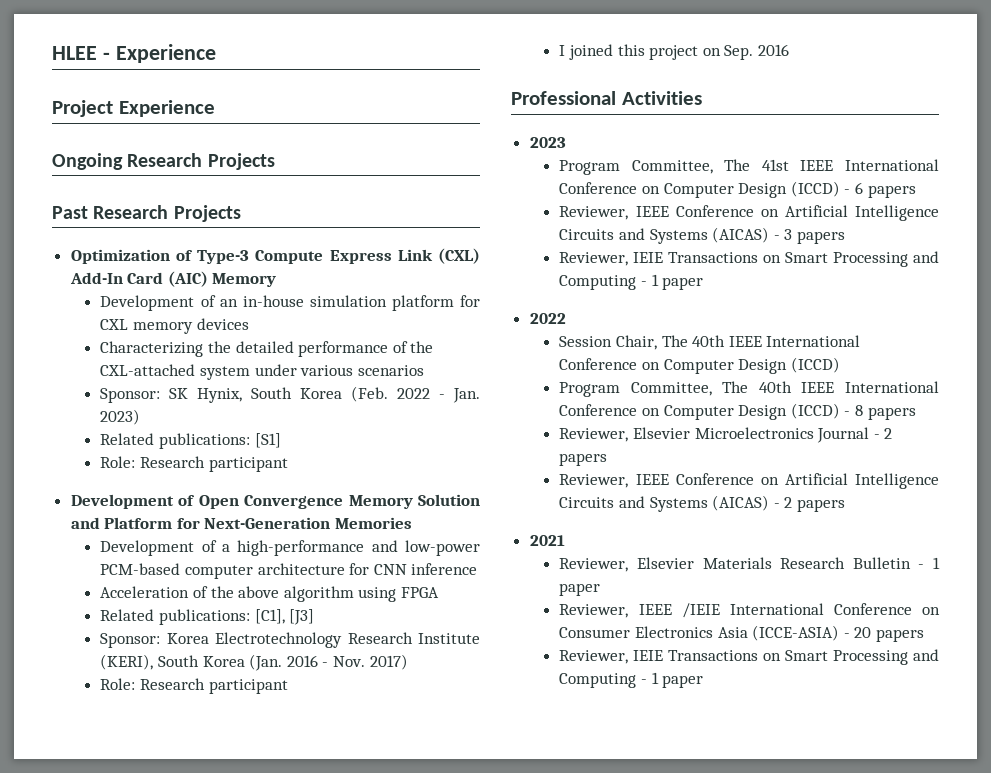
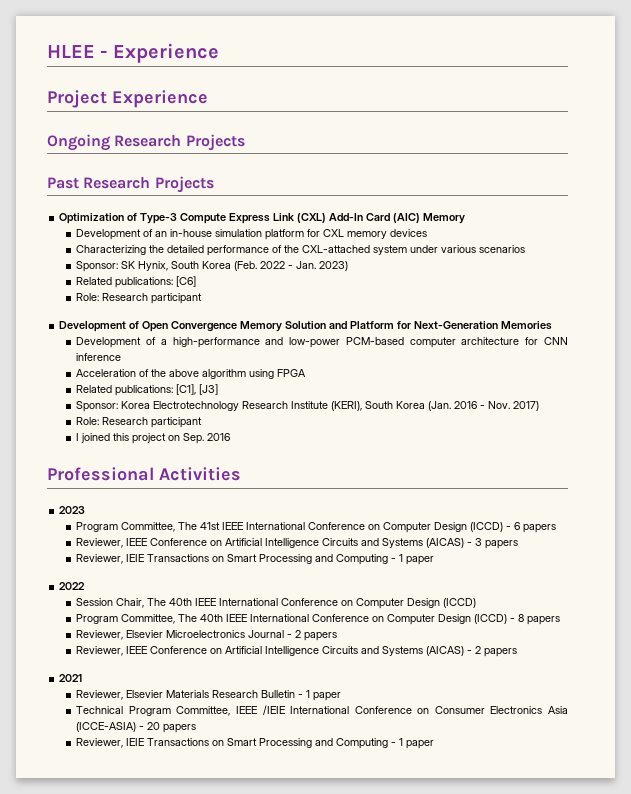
- Related publications: [S1]
+ Related publications: [C6]
- Reviewer, IEEE /IEIE International Conference on Consumer Electronics Asia (ICCE-ASIA) - 20 papers
+ Technical Program Committee, IEEE /IEIE International Conference on Consumer Electronics Asia (ICCE-ASIA) - 20 papers

